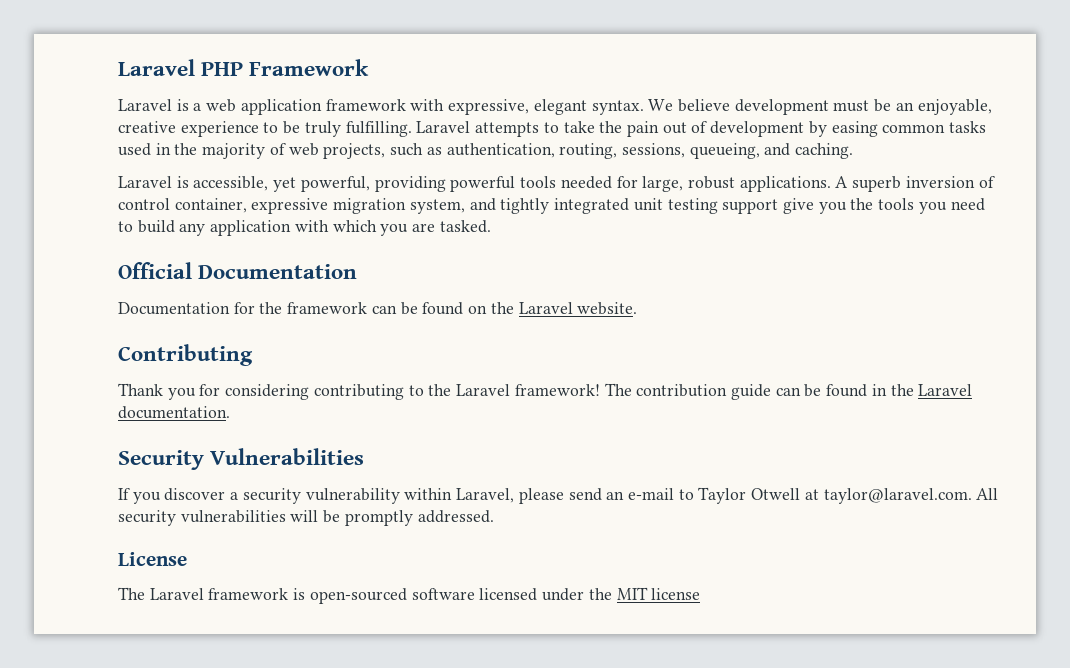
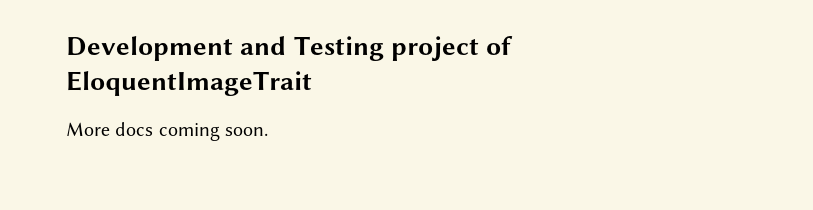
- Laravel PHP Framework
- Laravel is a web application framework with expressive, elegant syntax. We believe development must be an enjoyable, creative experience to be truly fulfilling. Laravel attempts to take the pain out of development by easing common tasks used in the majority of web projects, such as authentication, routing, sessions, queueing, and caching.
- Laravel is accessible, yet powerful, providing powerful tools needed for large, robust applications. A superb inversion of control container, expressive migration system, and tightly integrated unit testing support give you the tools you need to build any application with which you are tasked.
- Official Documentation
- Documentation for the framework can be found on the Laravel website.
- Contributing
- Thank you for considering contributing to the Laravel framework! The contribution guide can be found in the Laravel documentation.
- Security Vulnerabilities
- If you discover a security vulnerability within Laravel, please send an e-mail to Taylor Otwell at taylor@laravel.com. All security vulnerabilities will be promptly addressed.
- License
- The Laravel framework is open-sourced software licensed under the MIT license
+ Development and Testing project of EloquentImageTrait
+ More docs coming soon.

